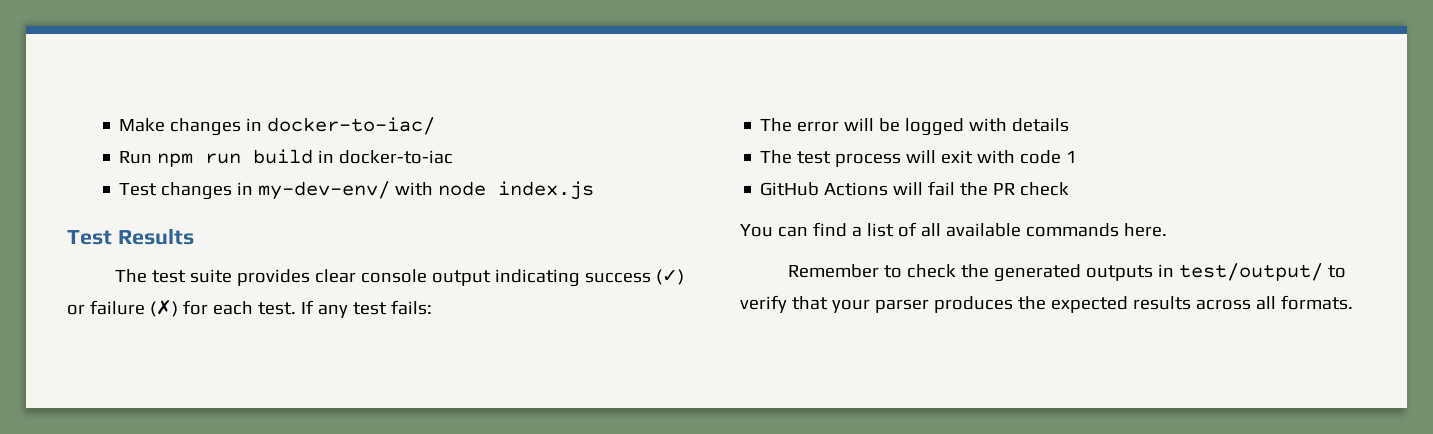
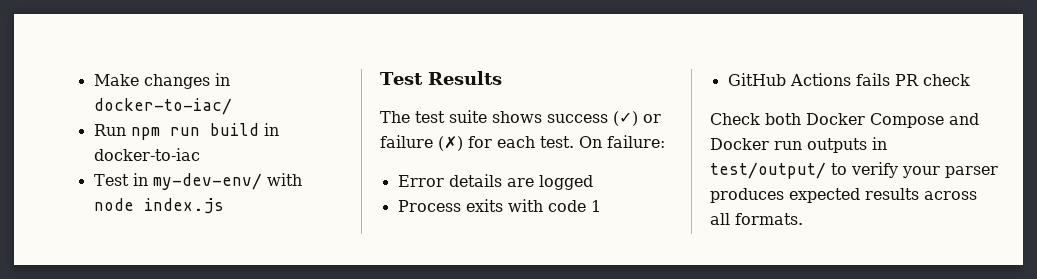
- Test changes in my-dev-env/ with node index.js
+ Test in my-dev-env/ with node index.js
- The test suite provides clear console output indicating success (✓) or failure (✗) for each test.
+ The test suite shows success (✓) or failure (✗) for each test.
- If any test fails:
- The error will be logged with details
- The test process will exit with code 1
+ On failure:
+ Error details are logged
+ Process exits with code 1
- GitHub Actions will fail the PR check
+ GitHub Actions fails PR check
- You can find a list of all available commands here.
- Remember to check the generated outputs in test/output/ to verify that your parser produces the expected results across all formats.
+ Check both Docker Compose and Docker run outputs in test/output/ to verify your parser produces expected results across all formats.

